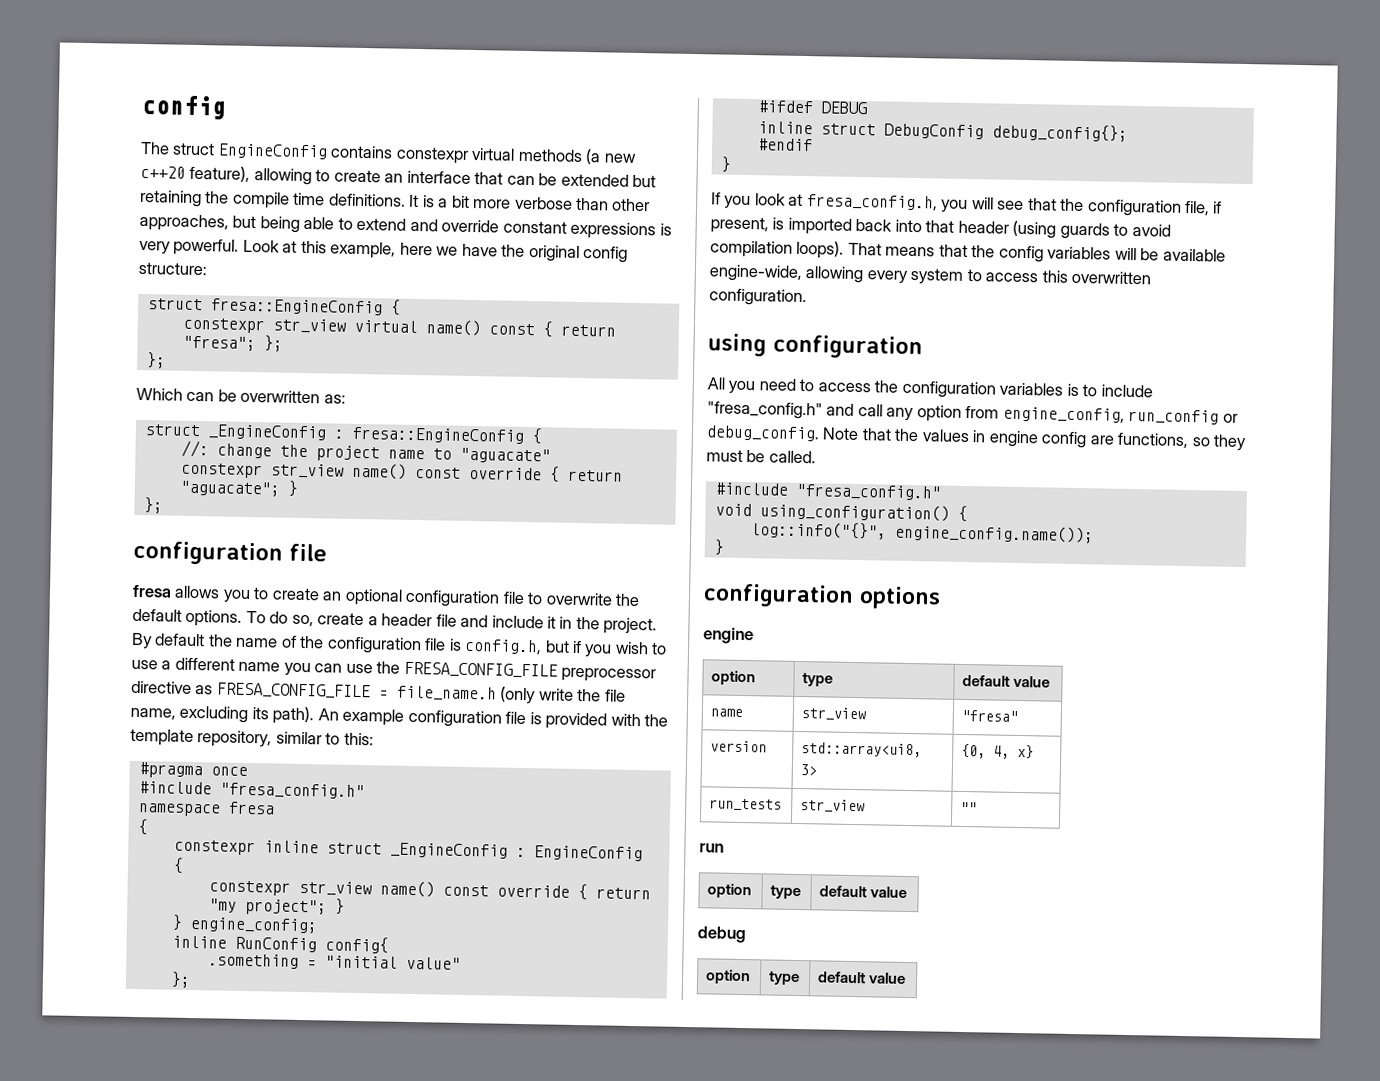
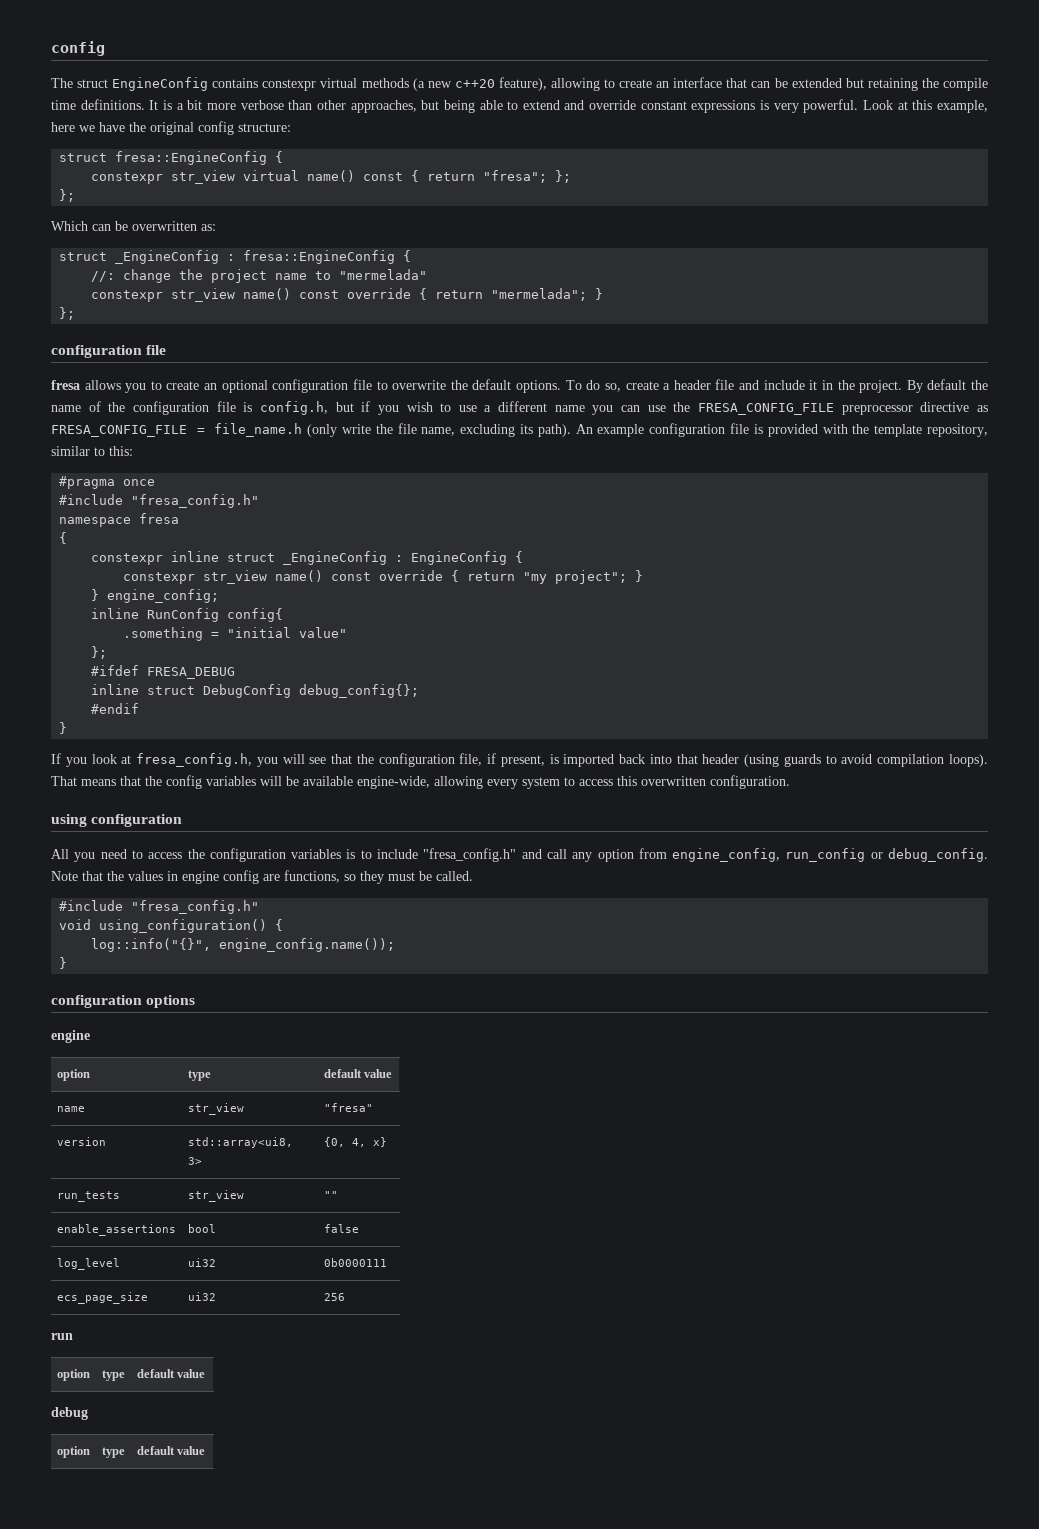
- //: change the project name to "aguacate"
- constexpr str_view name() const override { return "aguacate"; }
+ //: change the project name to "mermelada"
+ constexpr str_view name() const override { return "mermelada"; }
- #ifdef DEBUG
+ #ifdef FRESA_DEBUG
+ enable_assertions | bool | false
+ log_level | ui32 | 0b0000111
+ ecs_page_size | ui32 | 256

